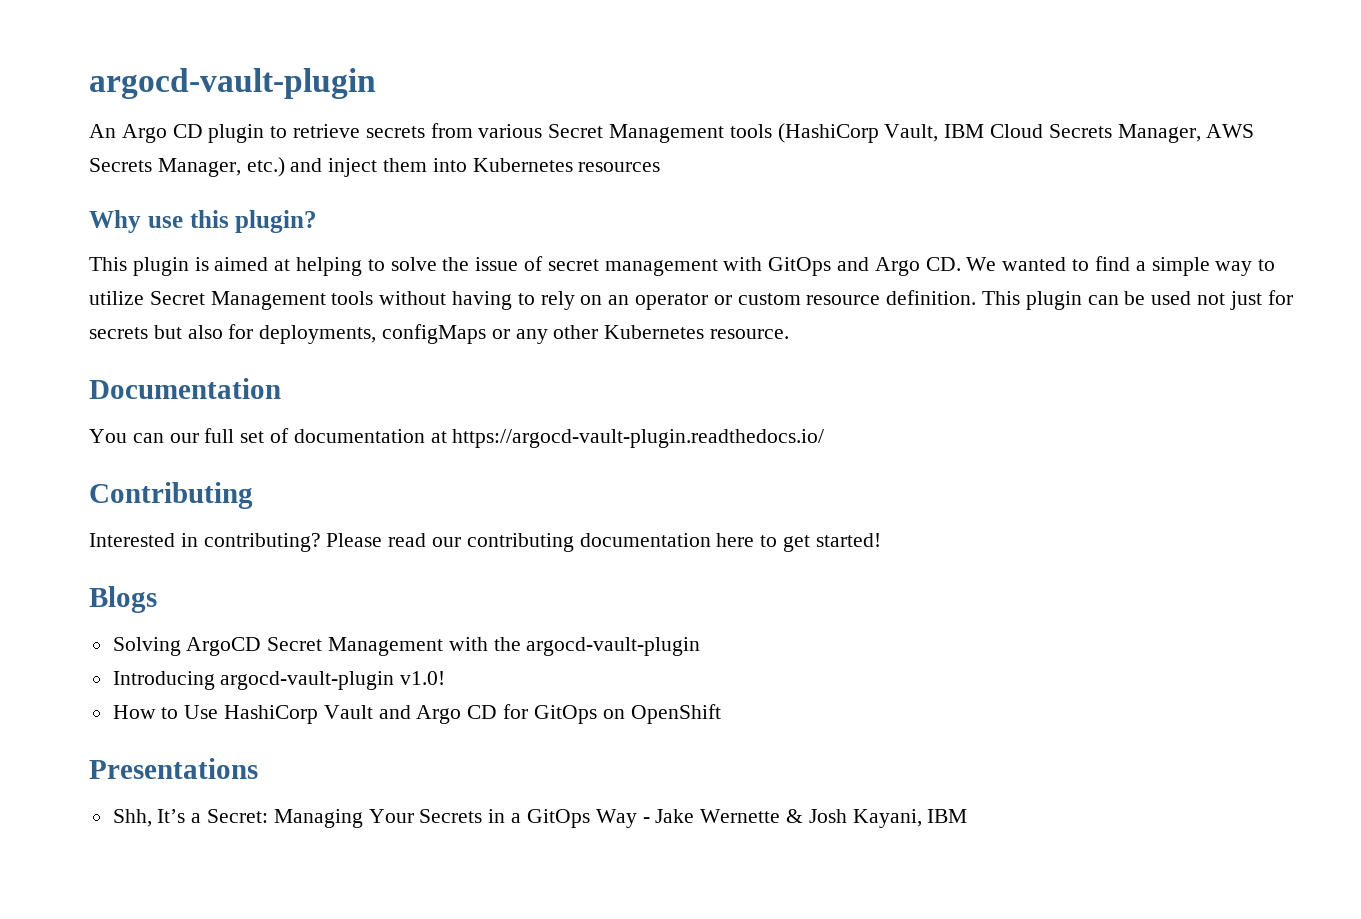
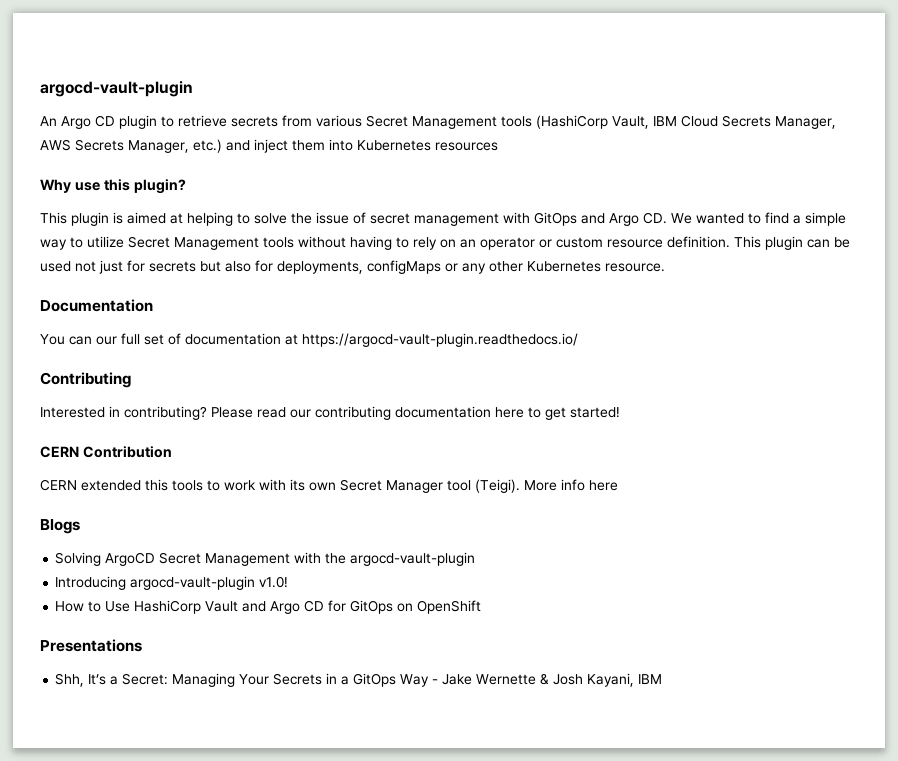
+ CERN Contribution
+ CERN extended this tools to work with its own Secret Manager tool (Teigi). More info here

